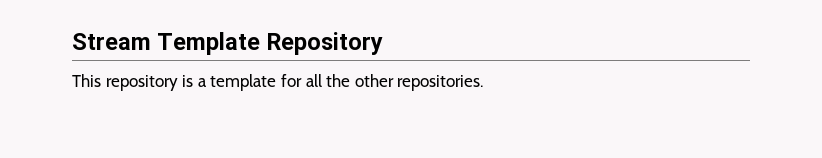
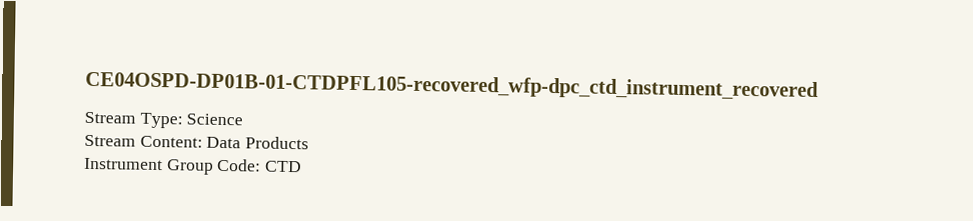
- Stream Template Repository
- This repository is a template for all the other repositories.
+ CE04OSPD-DP01B-01-CTDPFL105-recovered_wfp-dpc_ctd_instrument_recovered
+ Stream Type: Science
+ Stream Content: Data Products
+ Instrument Group Code: CTD

